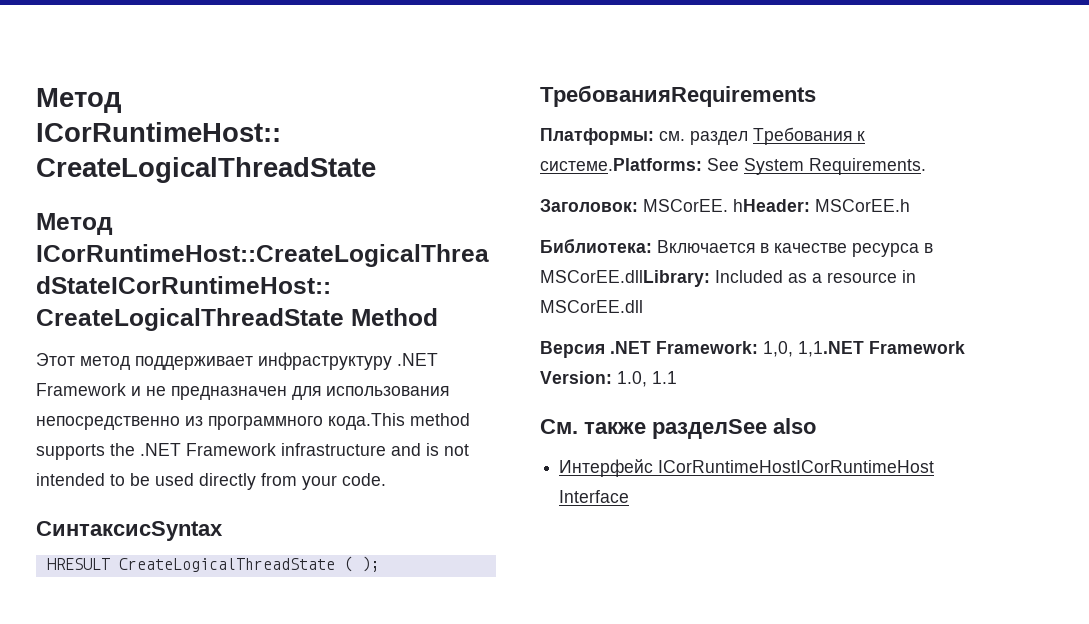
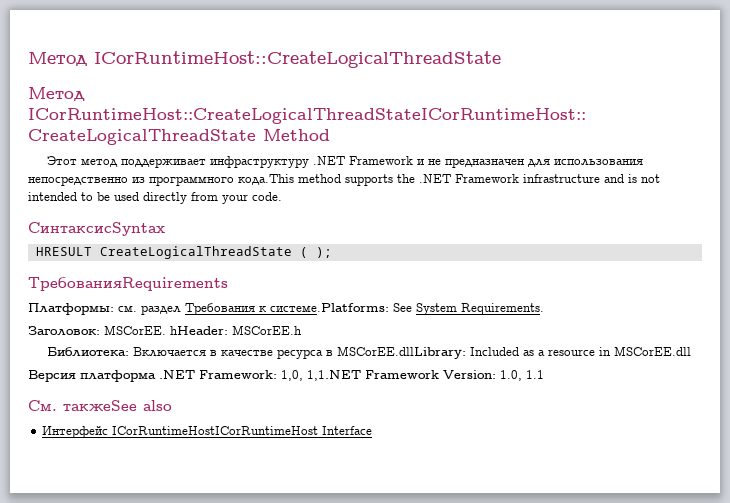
- Версия .NET Framework: 1,0, 1,1.NET Framework Version: 1.0, 1.1
+ Версия платформа .NET Framework: 1,0, 1,1.NET Framework Version: 1.0, 1.1
- См. также разделSee also
+ См. такжеSee also

